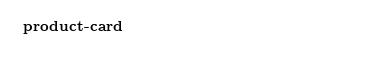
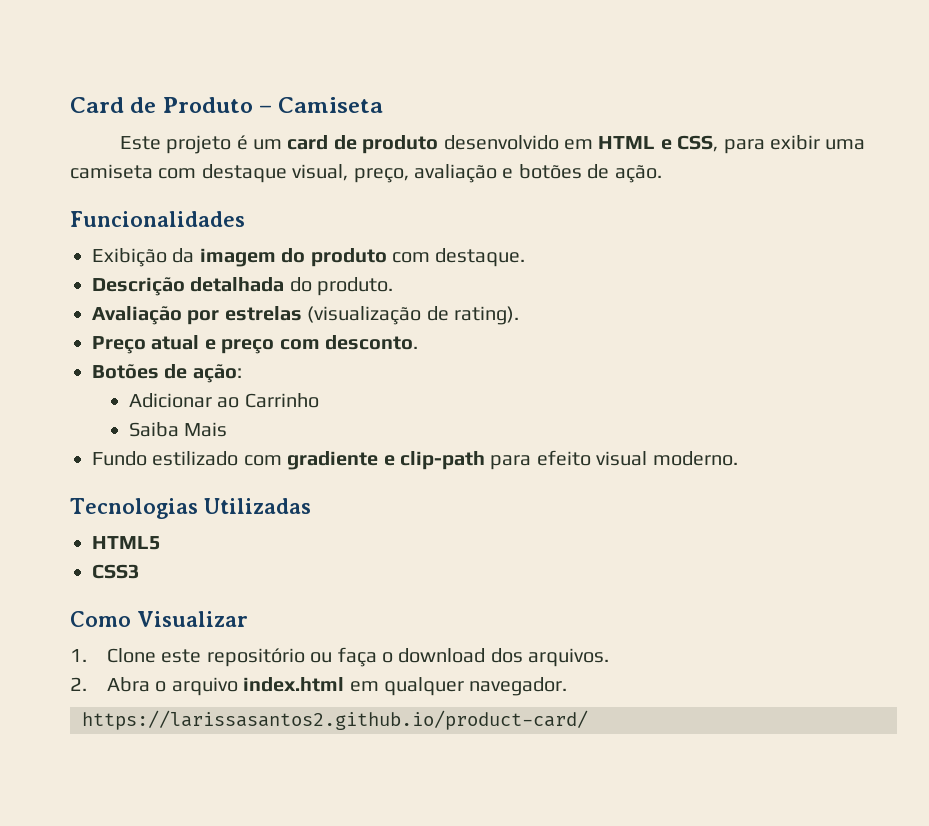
- product-card
+ Card de Produto – Camiseta
+ Este projeto é um card de produto desenvolvido em HTML e CSS, para exibir uma camiseta com destaque visual, preço, avaliação e botões de ação.
+ Funcionalidades
+ Exibição da imagem do produto com destaque.
+ Descrição detalhada do produto.
+ Avaliação por estrelas (visualização de rating).
+ Preço atual e preço com desconto.
+ Botões de ação:
+ Adicionar ao Carrinho
+ Saiba Mais
+ Fundo estilizado com gradiente e clip-path para efeito visual moderno.
+ Tecnologias Utilizadas
+ HTML5
+ CSS3
+ Como Visualizar
+ 1. Clone este repositório ou faça o download dos arquivos.
+ 2. Abra o arquivo index.html em qualquer navegador.
+ https://larissasantos2.github.io/product-card/

